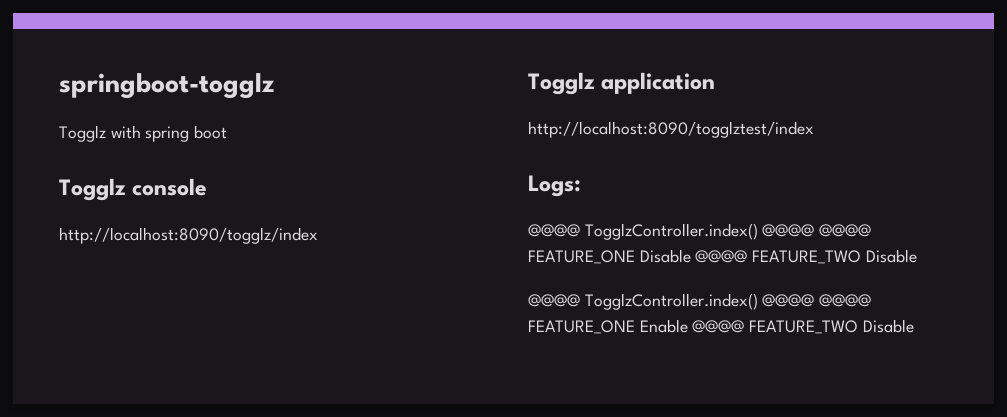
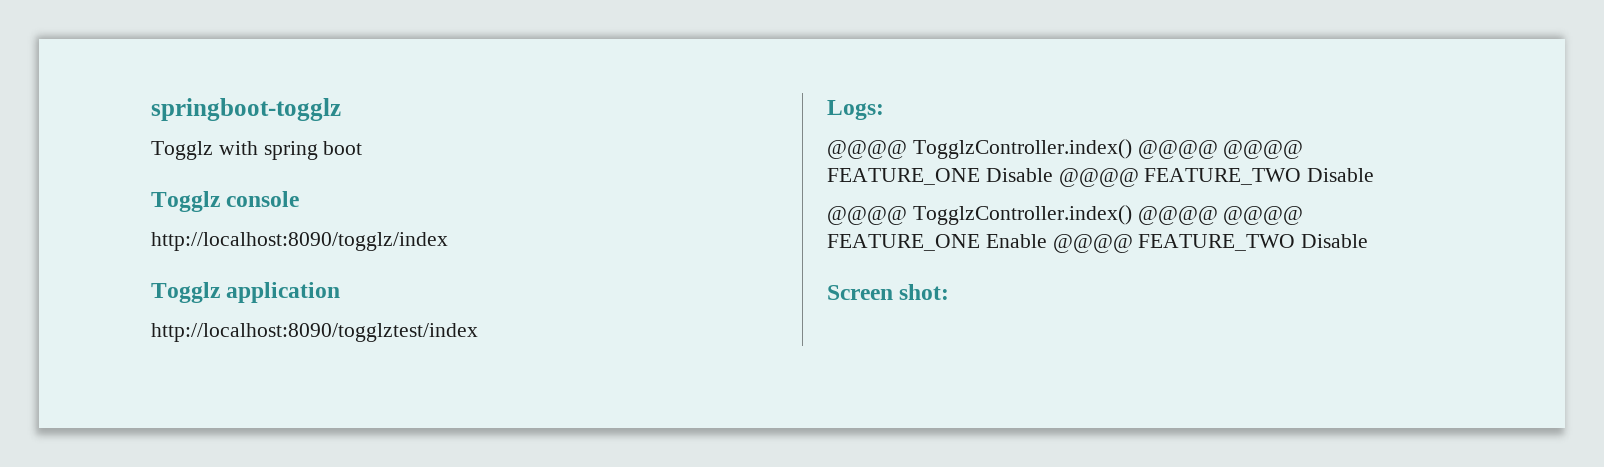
+ Screen shot:

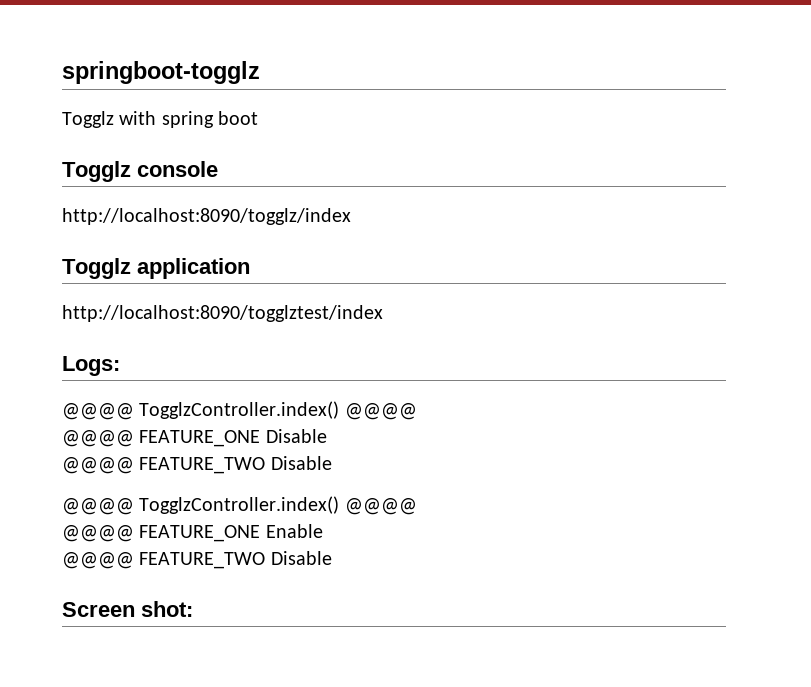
  Logs:
- @@@@ TogglzController.index() @@@@ @@@@ FEATURE_ONE Disable @@@@ FEATURE_TWO Disable
- @@@@ TogglzController.index() @@@@ @@@@ FEATURE_ONE Enable @@@@ FEATURE_TWO Disable
+ @@@@ TogglzController.index() @@@@
+ @@@@ FEATURE_ONE Disable
+ @@@@ FEATURE_TWO Disable
+ @@@@ TogglzController.index() @@@@
+ @@@@ FEATURE_ONE Enable
+ @@@@ FEATURE_TWO Disable

